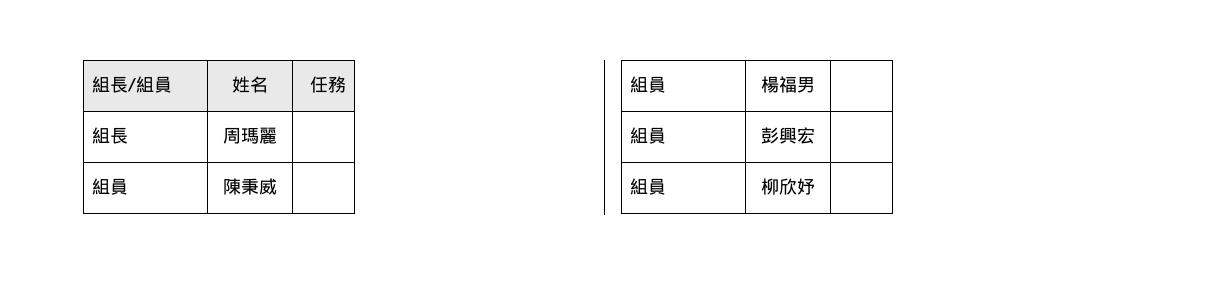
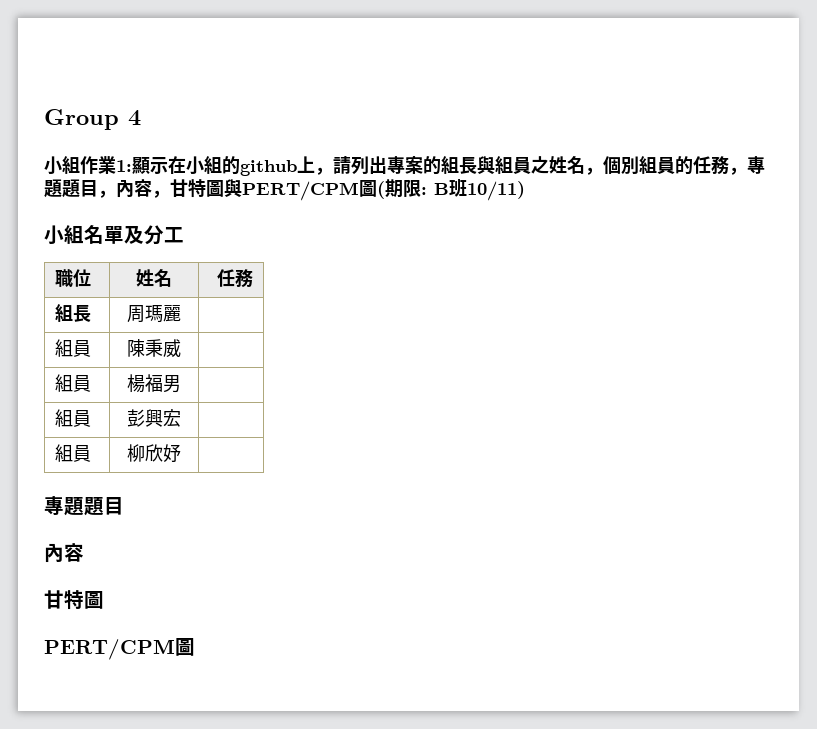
- 組長/組員 | 姓名 | 任務
+ Group 4
+ 小組作業1:顯示在小組的github上，請列出專案的組長與組員之姓名，個別組員的任務，專題題目，內容，甘特圖與PERT/CPM圖(期限: B班10/11)
+ 小組名單及分工
+ 職位 | 姓名 | 任務
  組員 | 柳欣妤 |
+ 專題題目
+ 內容
+ 甘特圖
+ PERT/CPM圖

